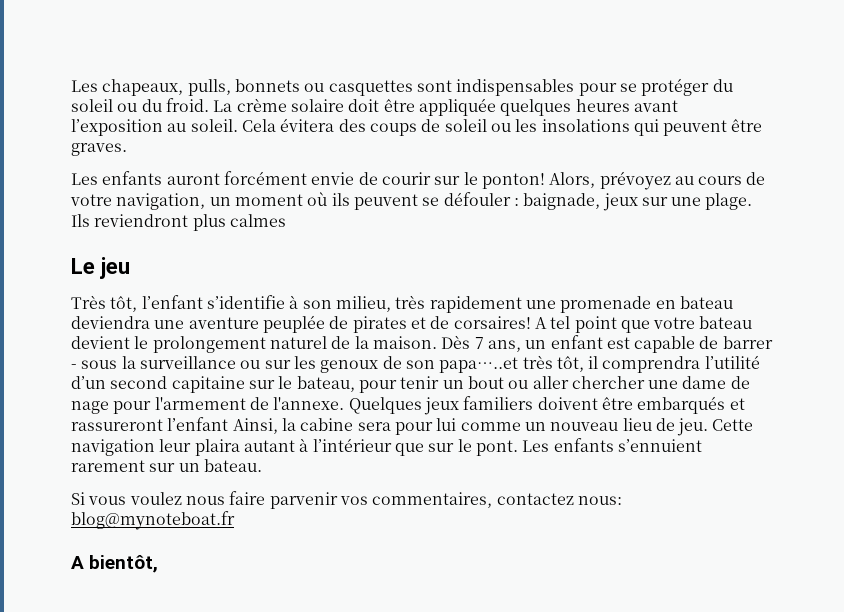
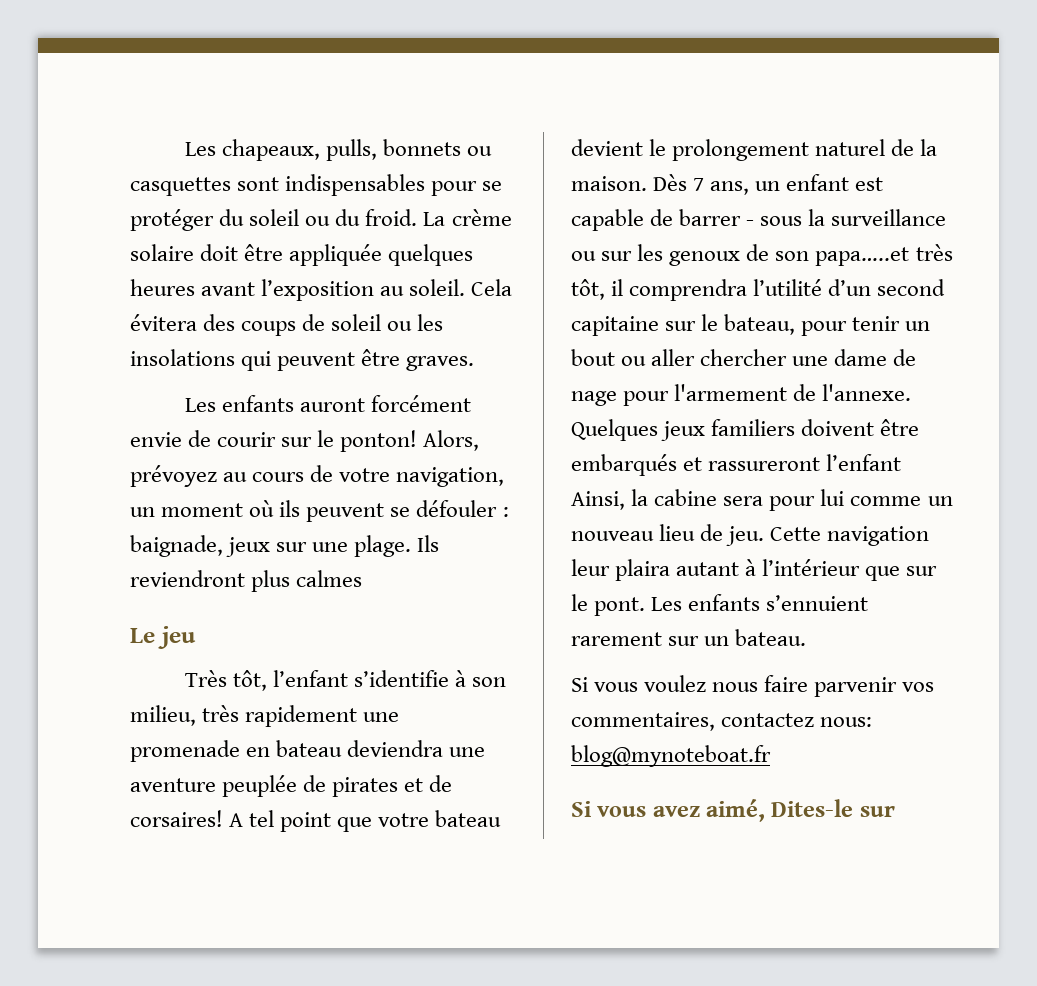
- A bientôt,
+ Si vous avez aimé, Dites-le sur

